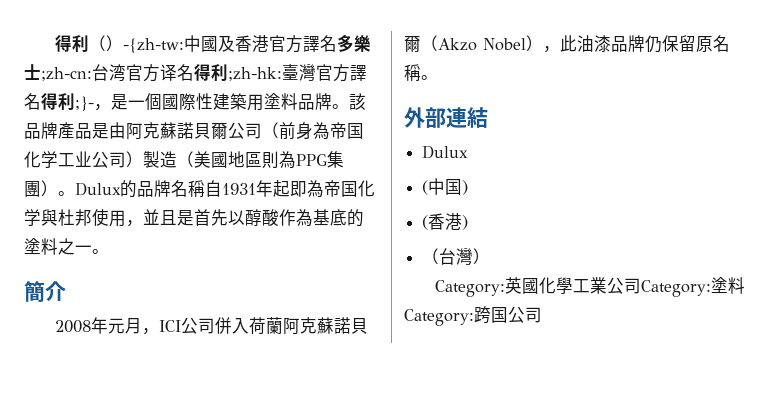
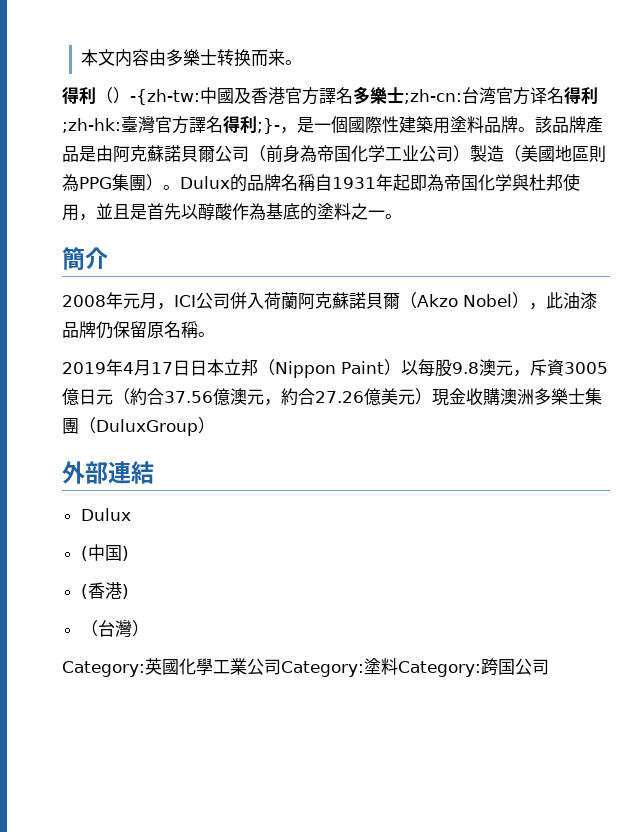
+ 本文内容由多樂士转换而来。
+ 2019年4月17日日本立邦（Nippon Paint）以每股9.8澳元，斥資3005億日元（約合37.56億澳元，約合27.26億美元）現金收購澳洲多樂士集團（DuluxGroup）

